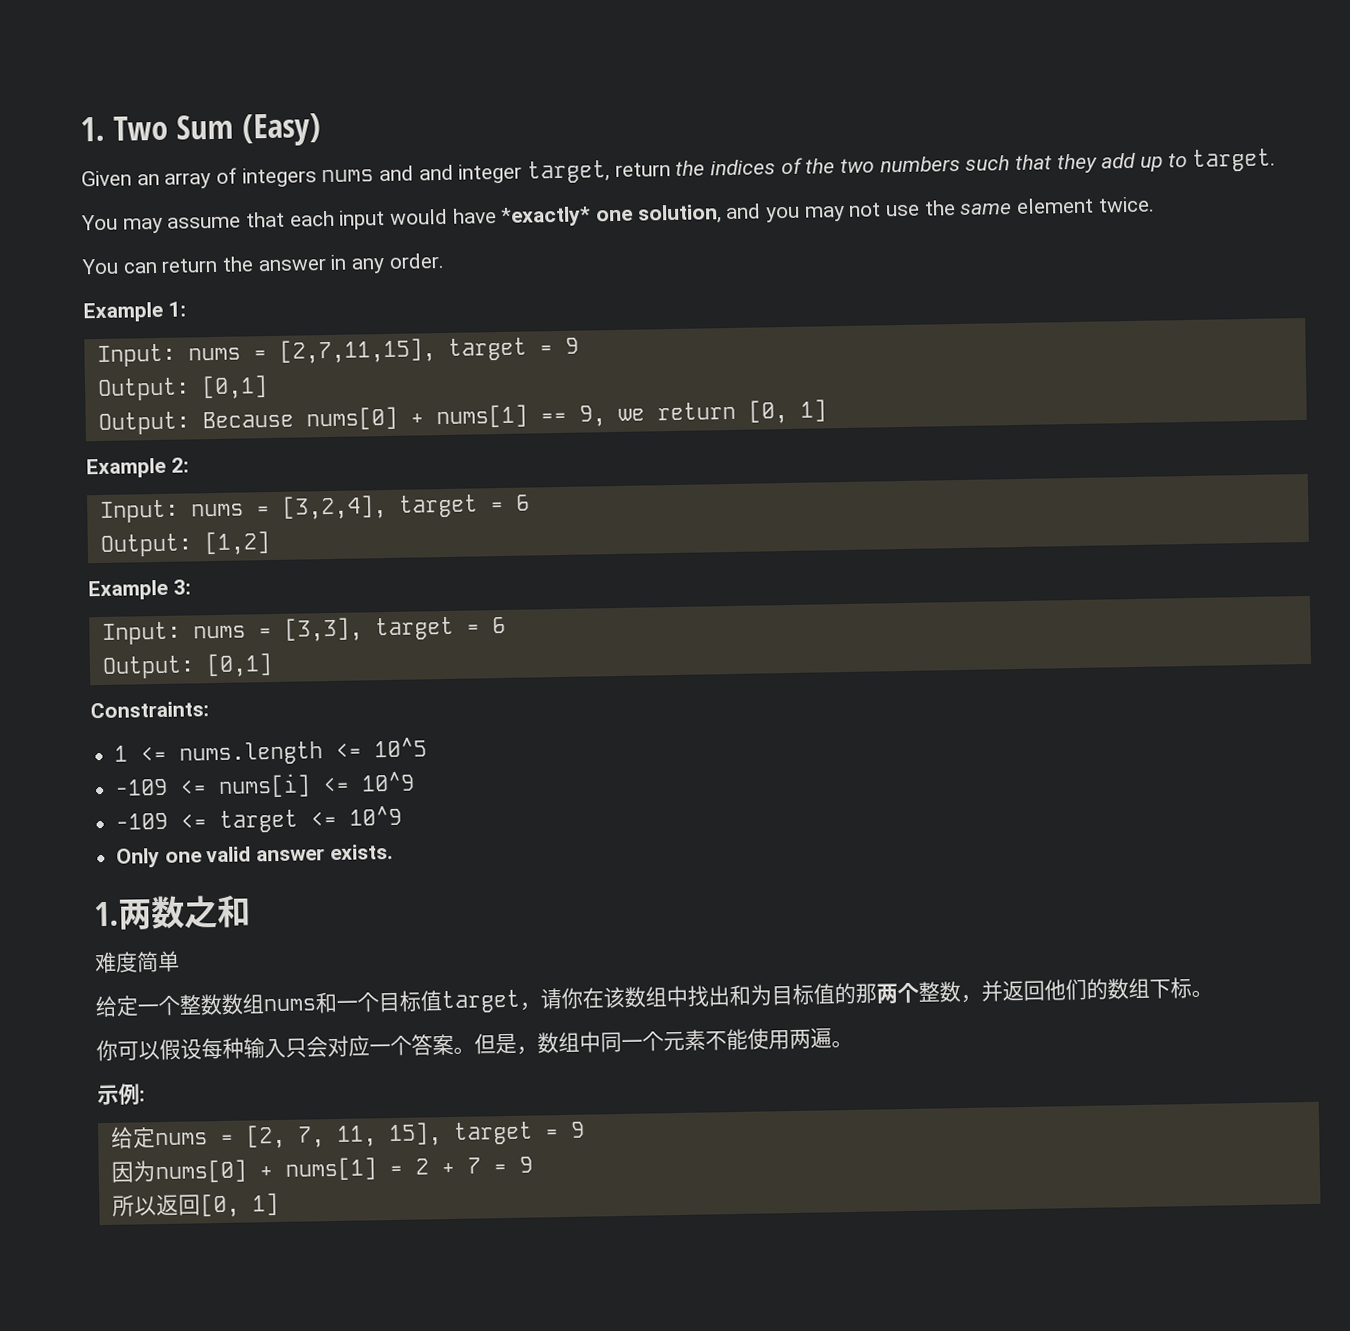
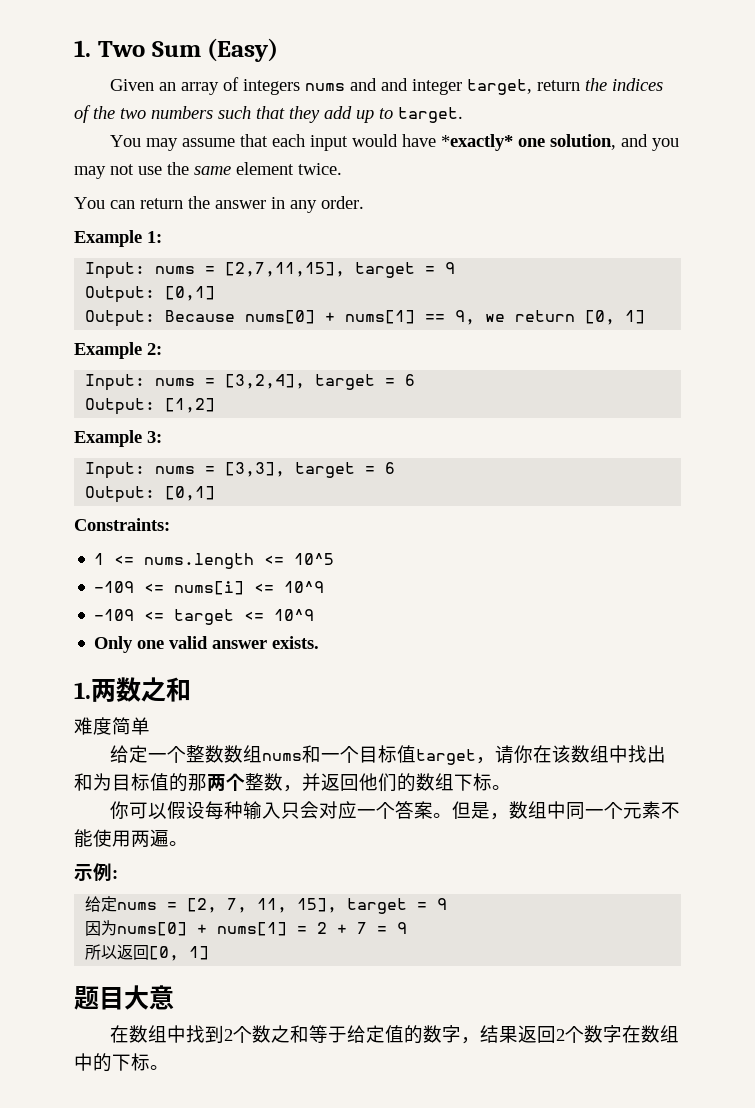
+ 题目大意
+ 在数组中找到2个数之和等于给定值的数字，结果返回2个数字在数组中的下标。

